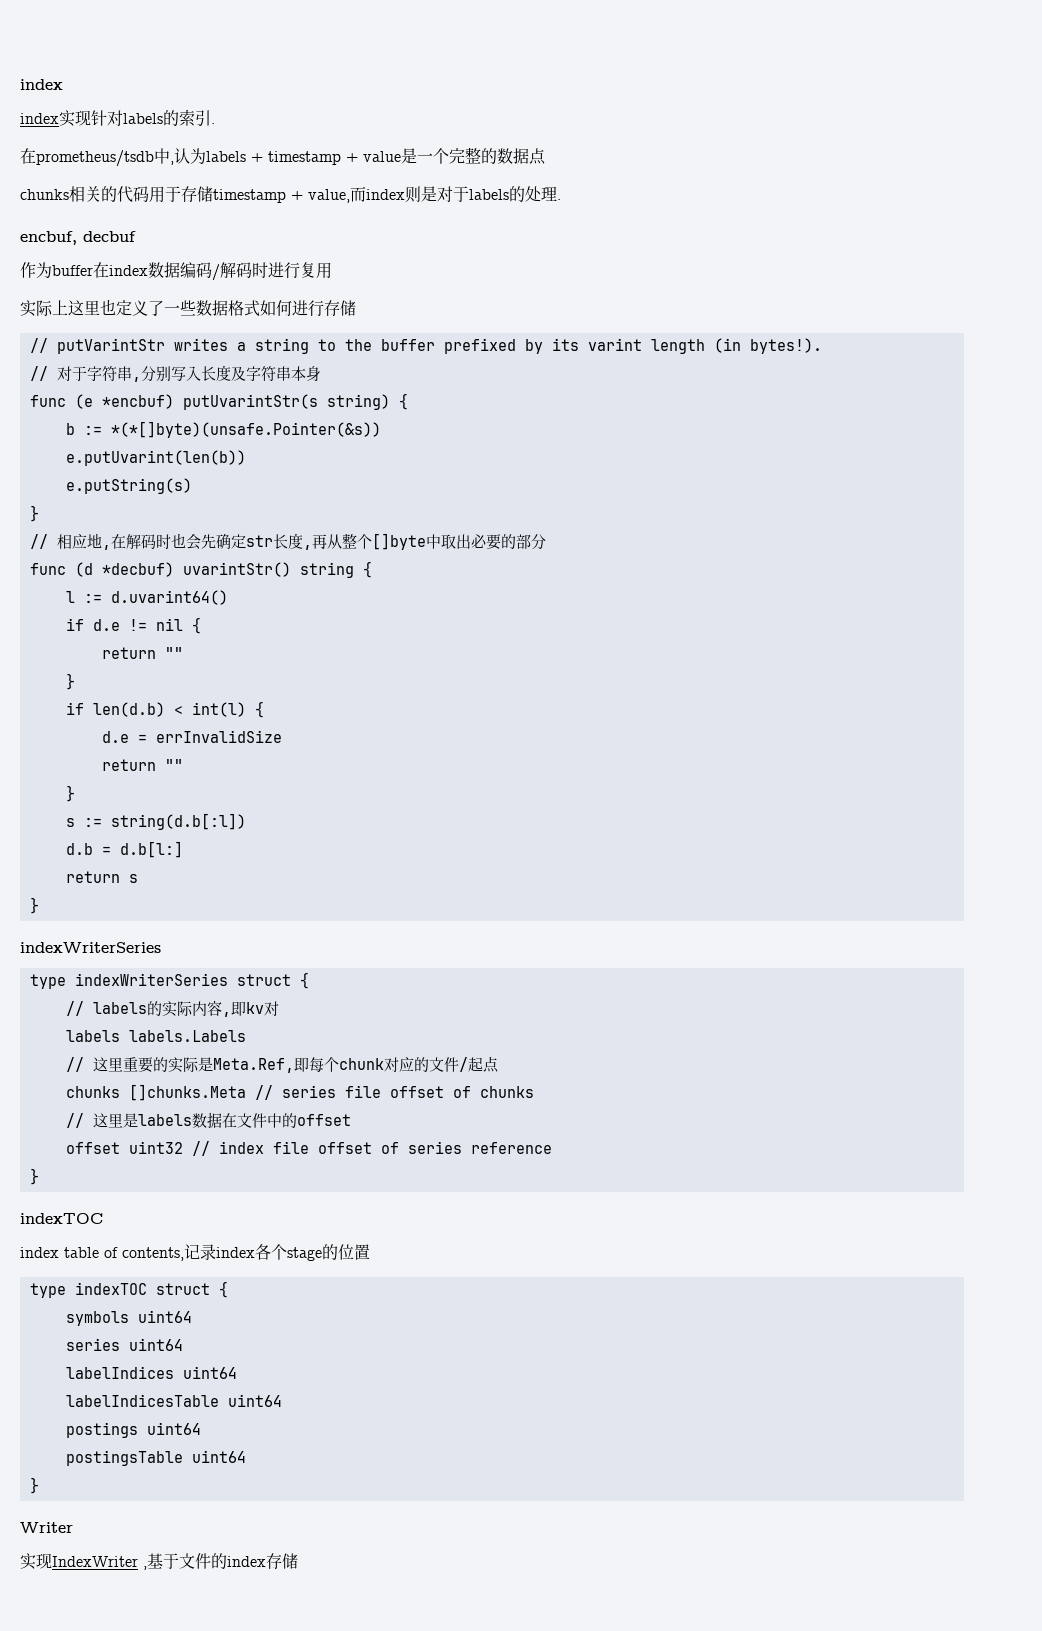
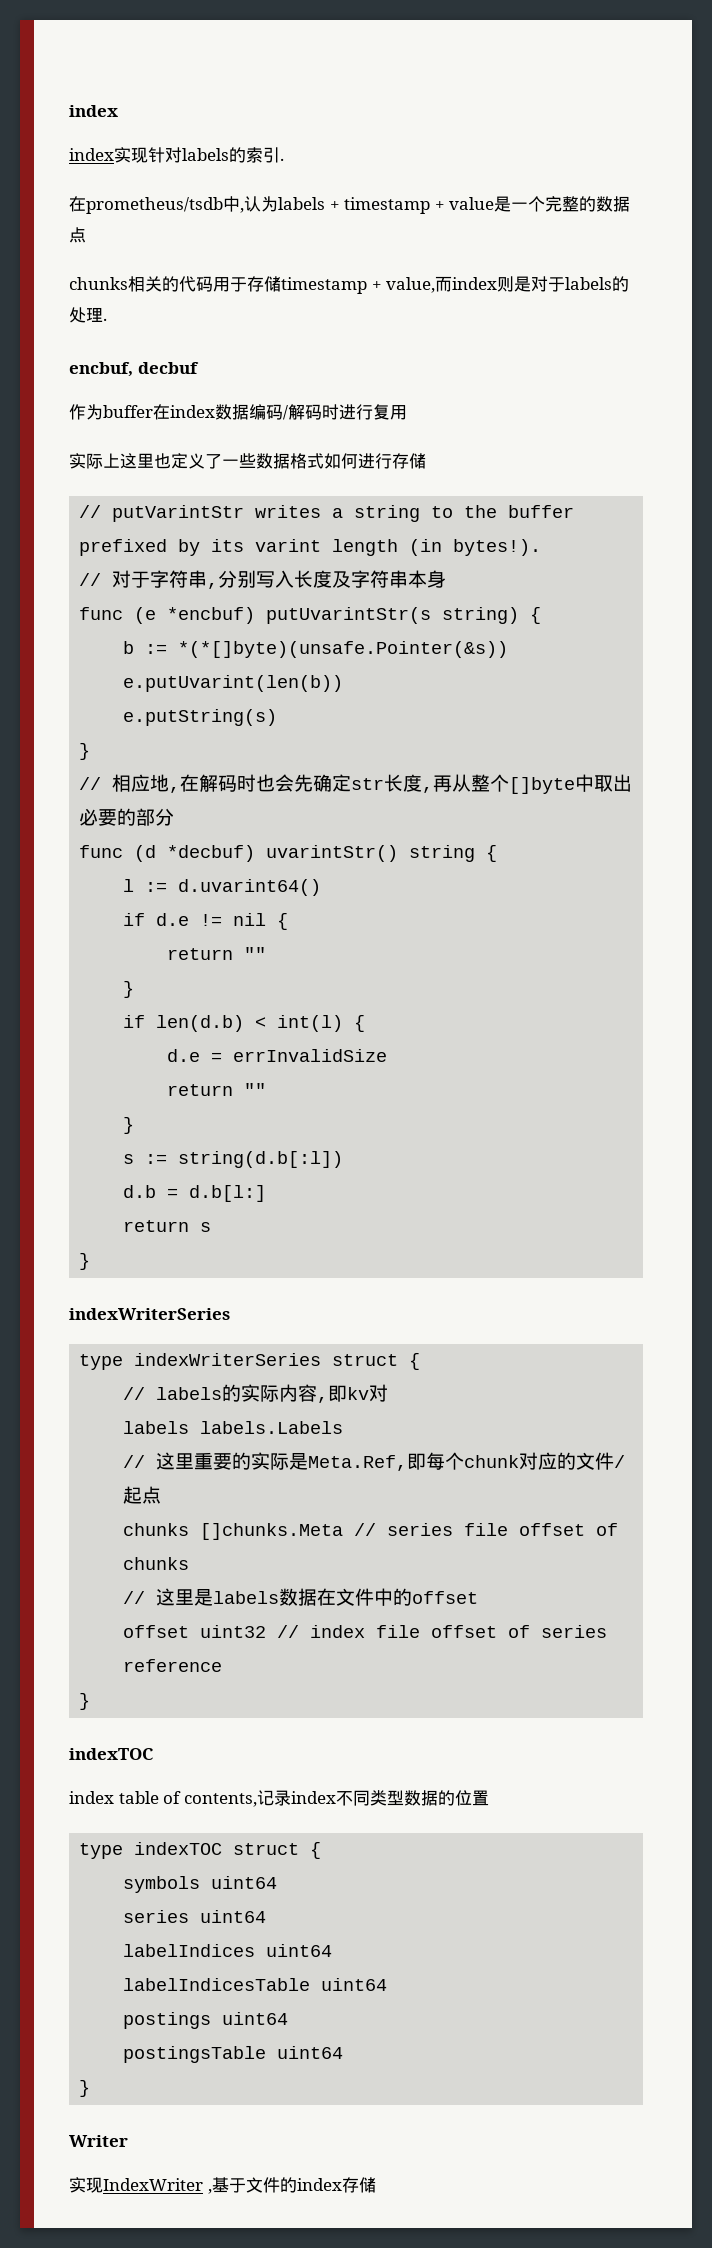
- index table of contents,记录index各个stage的位置
+ index table of contents,记录index不同类型数据的位置

